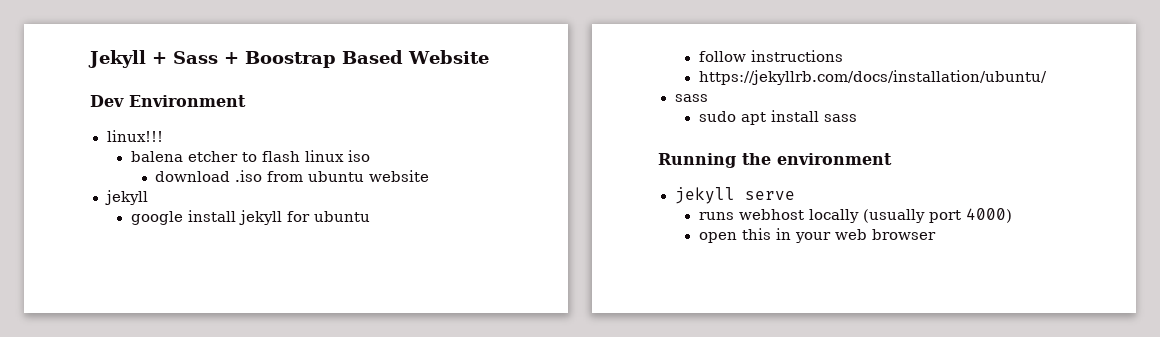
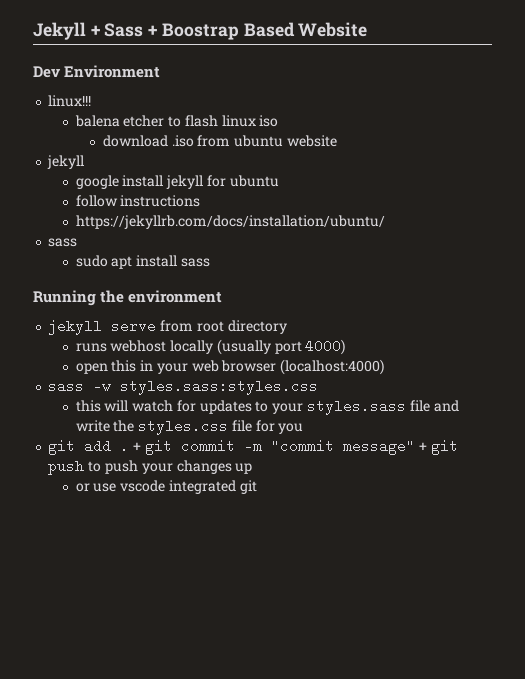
- jekyll serve
+ jekyll serve from root directory
- open this in your web browser
+ open this in your web browser (localhost:4000)
+ sass -w styles.sass:styles.css
+ this will watch for updates to your styles.sass file and write the styles.css file for you
+ git add . + git commit -m "commit message" + git push to push your changes up
+ or use vscode integrated git

